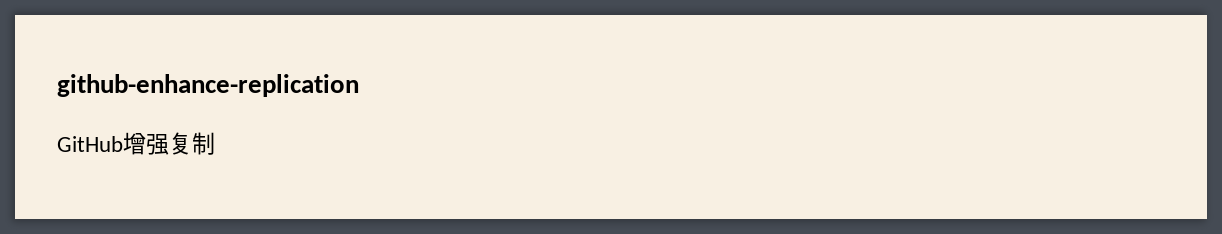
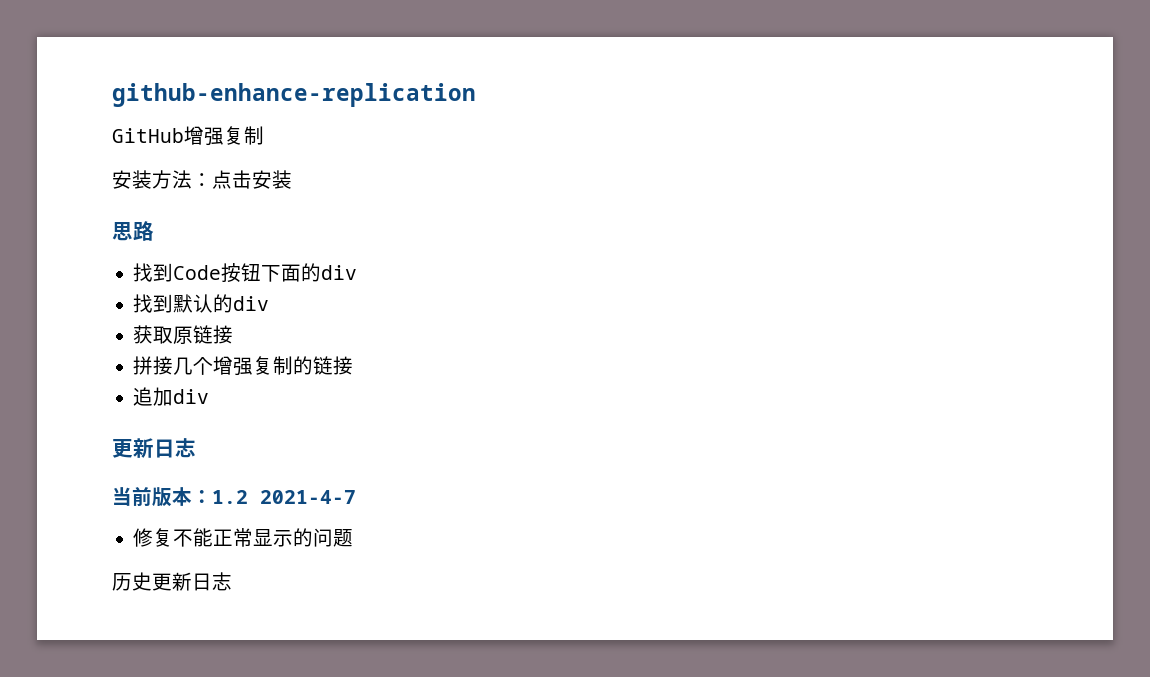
+ 安装方法：点击安装
+ 思路
+ 找到Code按钮下面的div
+ 找到默认的div
+ 获取原链接
+ 拼接几个增强复制的链接
+ 追加div
+ 更新日志
+ 当前版本：1.2 2021-4-7
+ 修复不能正常显示的问题
+ 历史更新日志

